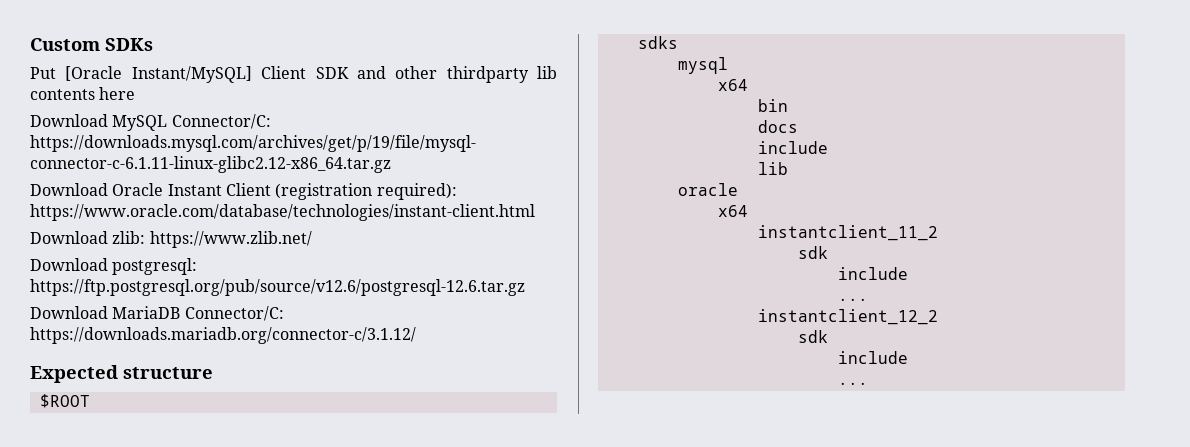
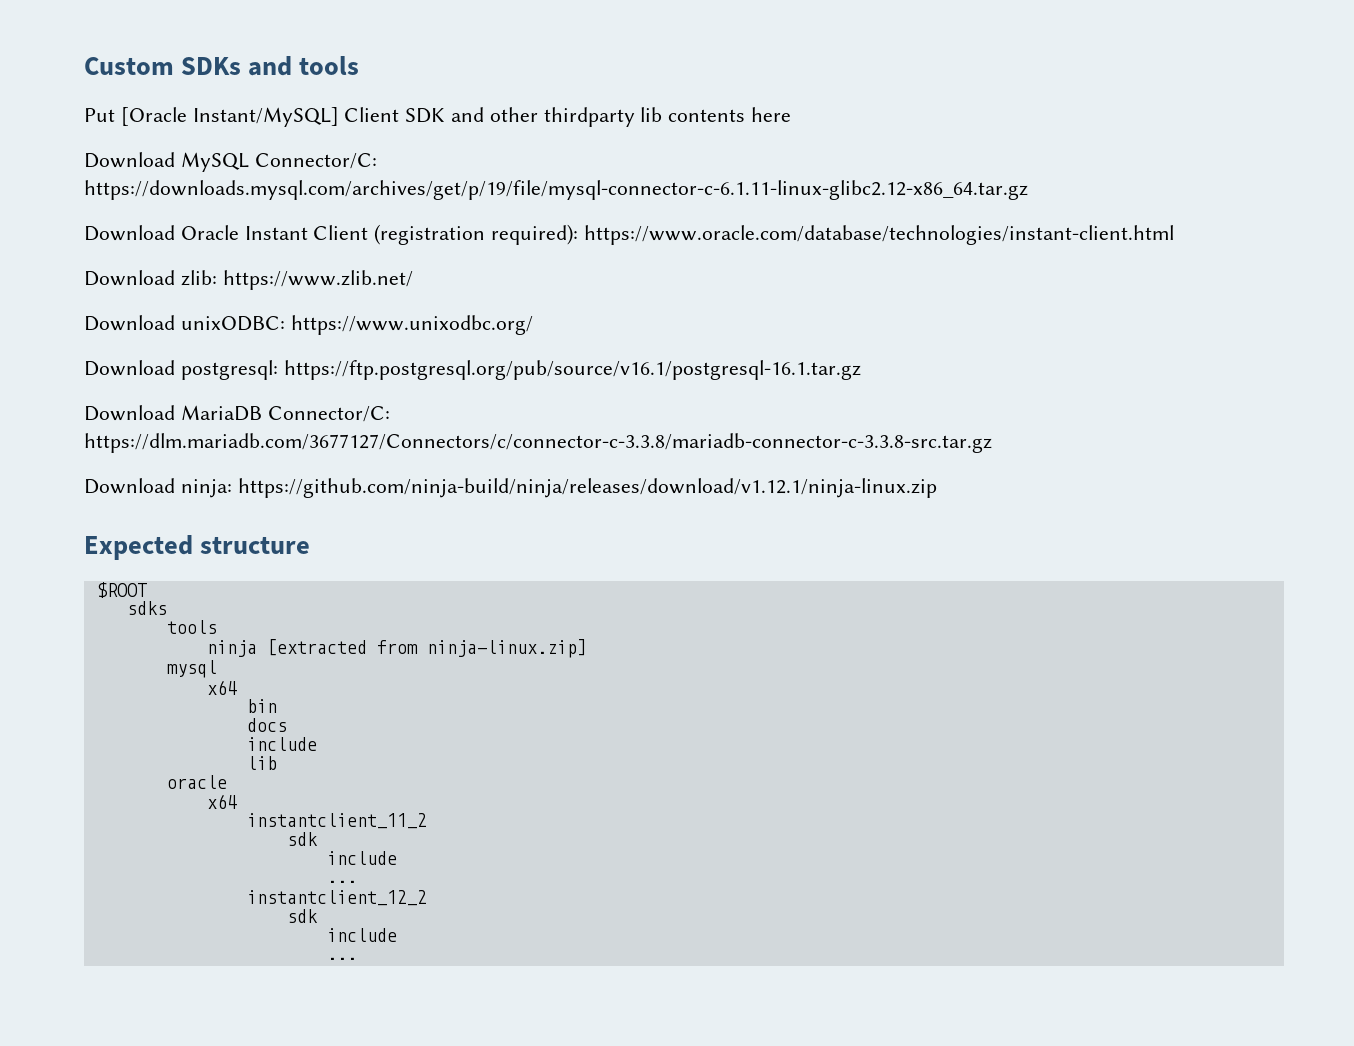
- Custom SDKs
+ Custom SDKs and tools
+ Download unixODBC: https://www.unixodbc.org/
- Download postgresql: https://ftp.postgresql.org/pub/source/v12.6/postgresql-12.6.tar.gz
+ Download postgresql: https://ftp.postgresql.org/pub/source/v16.1/postgresql-16.1.tar.gz
- Download MariaDB Connector/C: https://downloads.mariadb.org/connector-c/3.1.12/
+ Download MariaDB Connector/C: https://dlm.mariadb.com/3677127/Connectors/c/connector-c-3.3.8/mariadb-connector-c-3.3.8-src.tar.gz
+ Download ninja: https://github.com/ninja-build/ninja/releases/download/v1.12.1/ninja-linux.zip
  sdks
+ tools
+ ninja [extracted from ninja-linux.zip]

